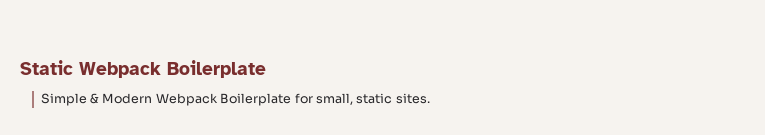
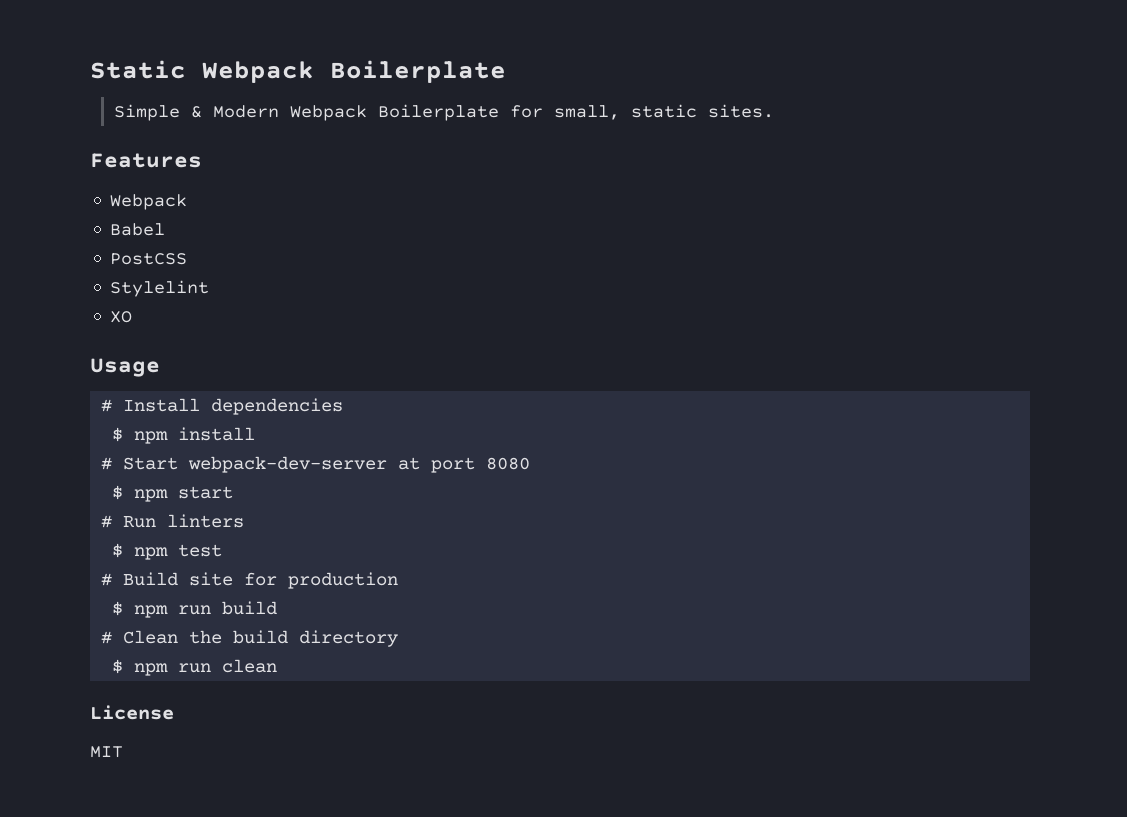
+ Features
+ Webpack
+ Babel
+ PostCSS
+ Stylelint
+ XO
+ Usage
+ # Install dependencies
+ $ npm install
+ # Start webpack-dev-server at port 8080
+ $ npm start
+ # Run linters
+ $ npm test
+ # Build site for production
+ $ npm run build
+ # Clean the build directory
+ $ npm run clean
+ License
+ MIT

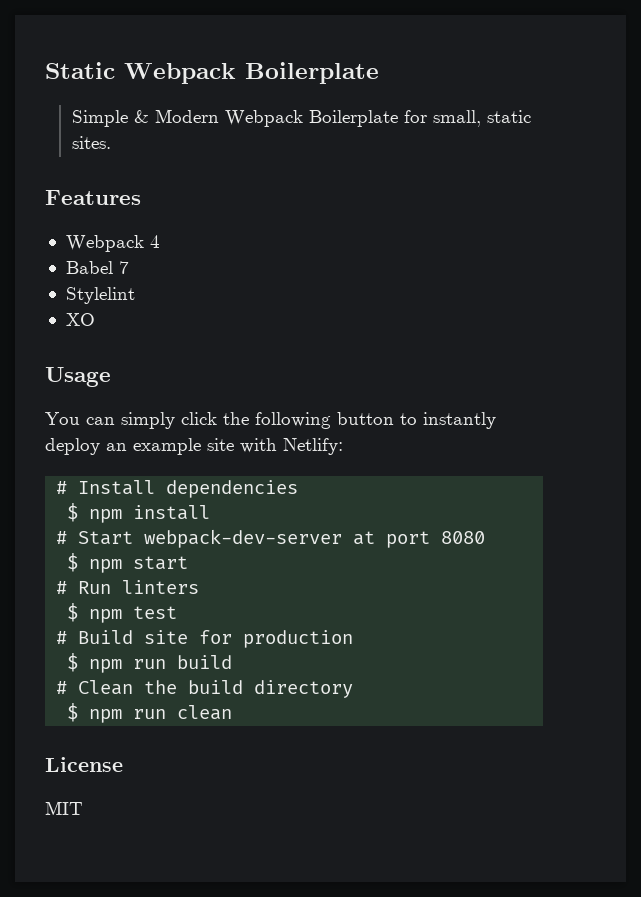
  Features
- Webpack
+ Webpack 4
- Babel
- PostCSS
+ Babel 7
+ You can simply click the following button to instantly deploy an example site with Netlify:

